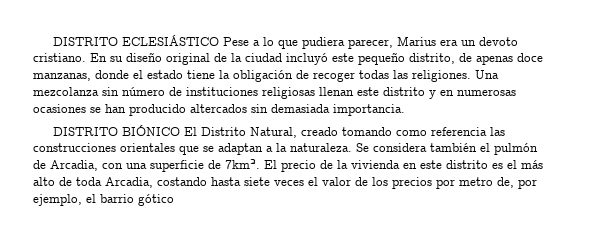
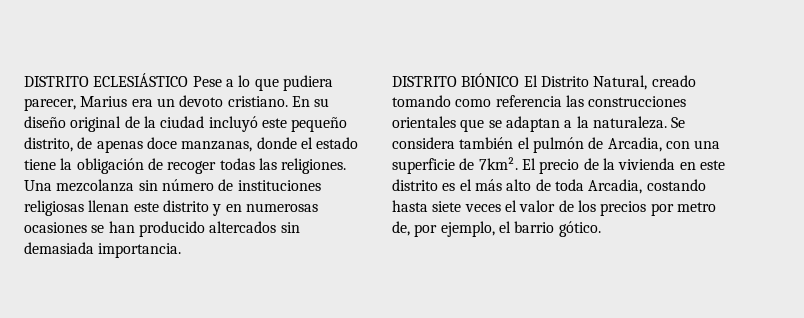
- El precio de la vivienda en este distrito es el más alto de toda Arcadia, costando hasta siete veces el valor de los precios por metro de, por ejemplo, el barrio gótico
+ El precio de la vivienda en este distrito es el más alto de toda Arcadia, costando hasta siete veces el valor de los precios por metro de, por ejemplo, el barrio gótico.

